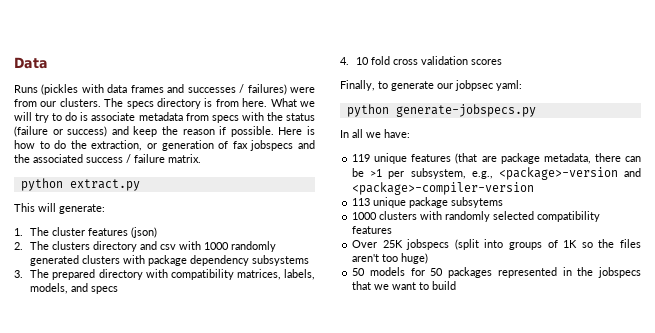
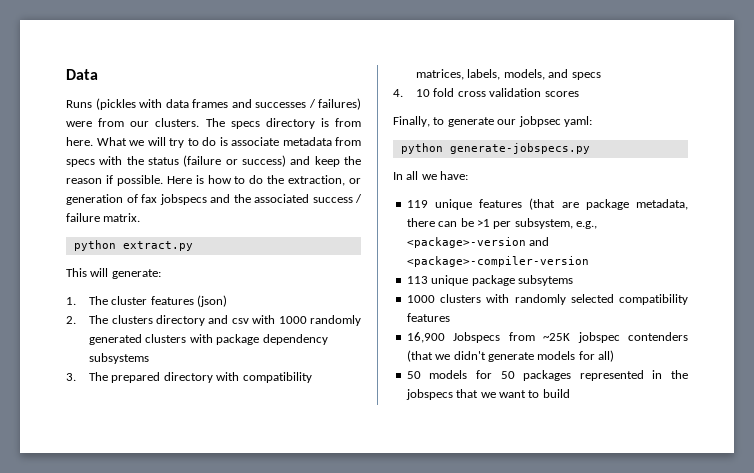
- Over 25K jobspecs (split into groups of 1K so the files aren't too huge)
+ 16,900 Jobspecs from ~25K jobspec contenders (that we didn't generate models for all)

